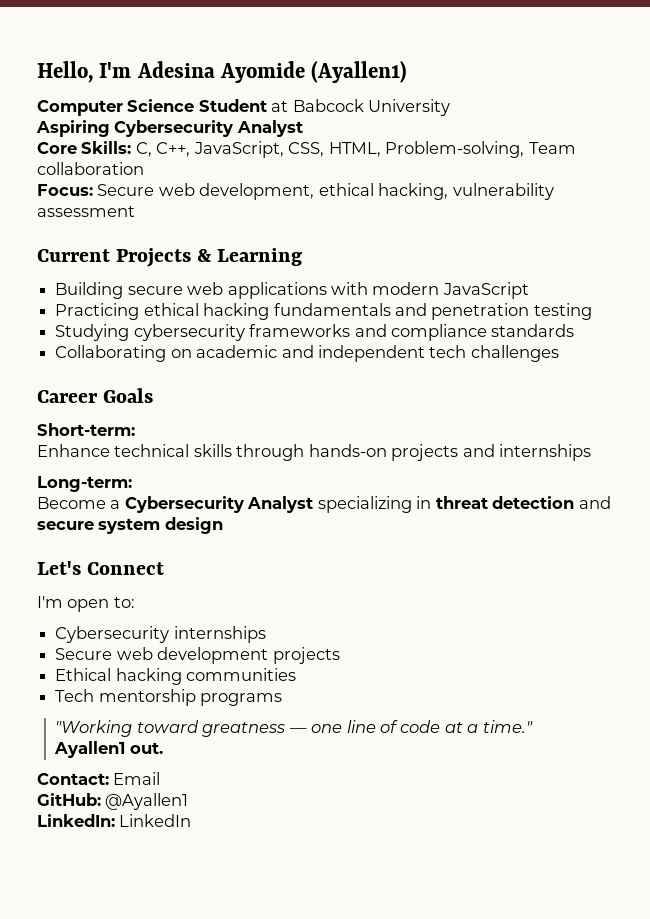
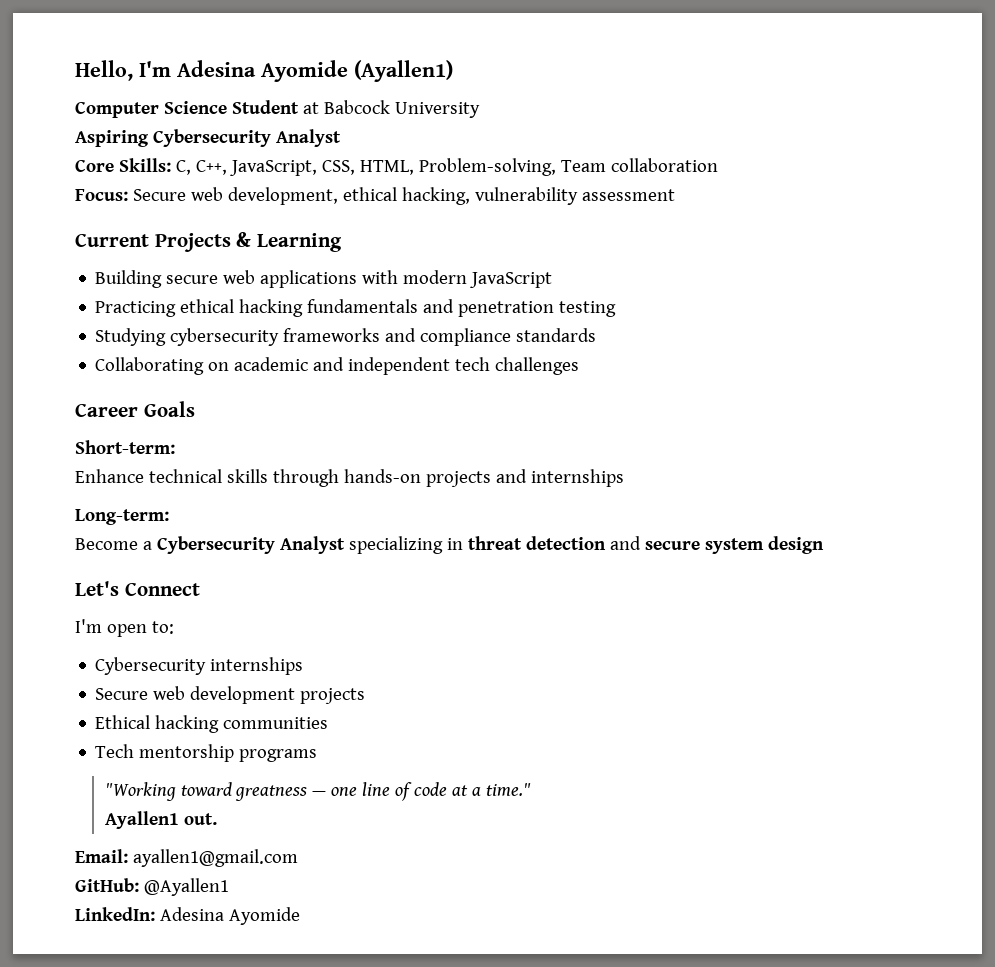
- Contact: Email
+ Email: ayallen1@gmail.com
- LinkedIn: LinkedIn
+ LinkedIn: Adesina Ayomide

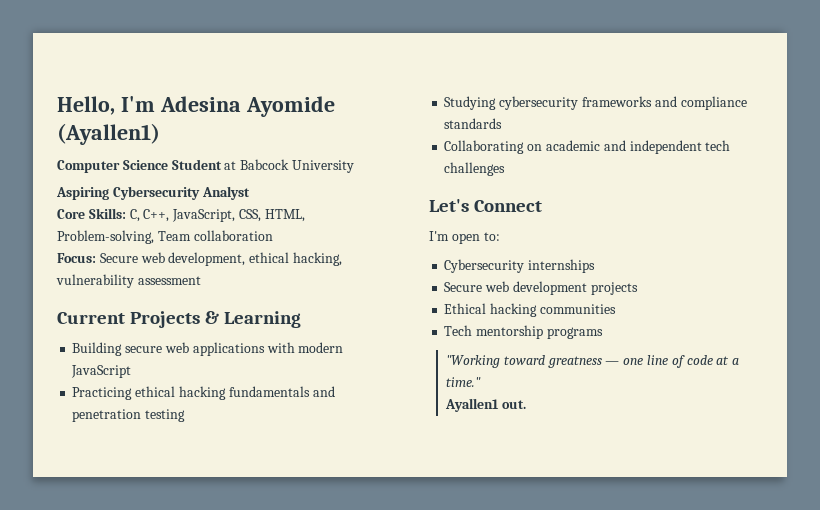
- Career Goals
- Short-term:
- Enhance technical skills through hands-on projects and internships
- Long-term:
- Become a Cybersecurity Analyst specializing in threat detection and secure system design
- Email: ayallen1@gmail.com
- GitHub: @Ayallen1
- LinkedIn: Adesina Ayomide

